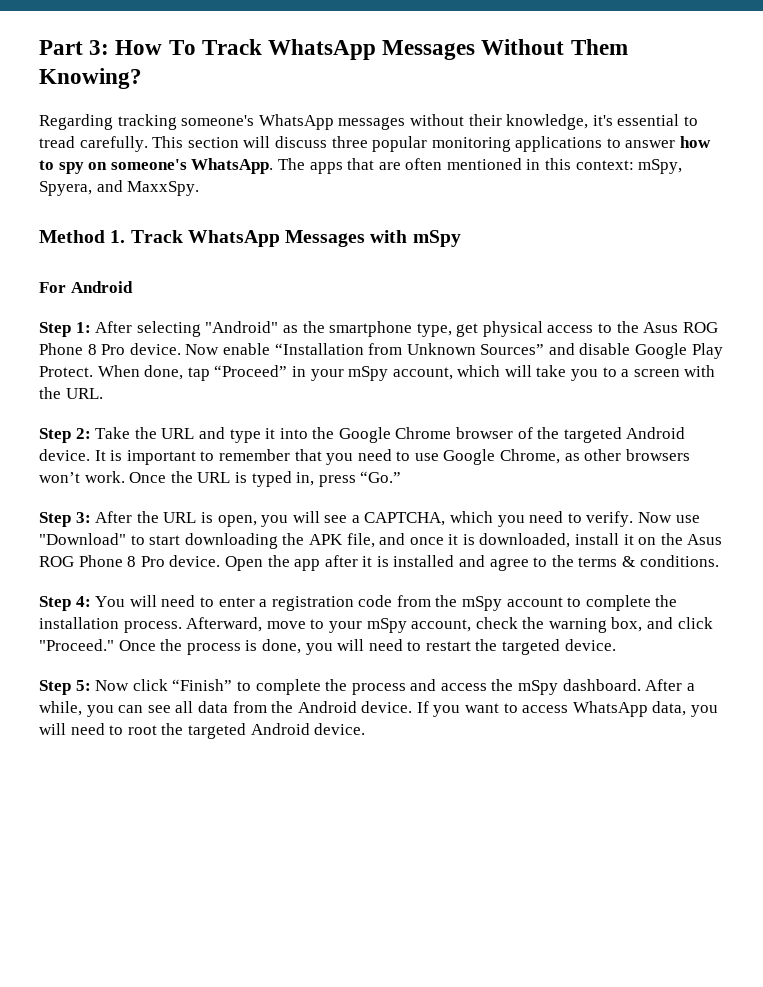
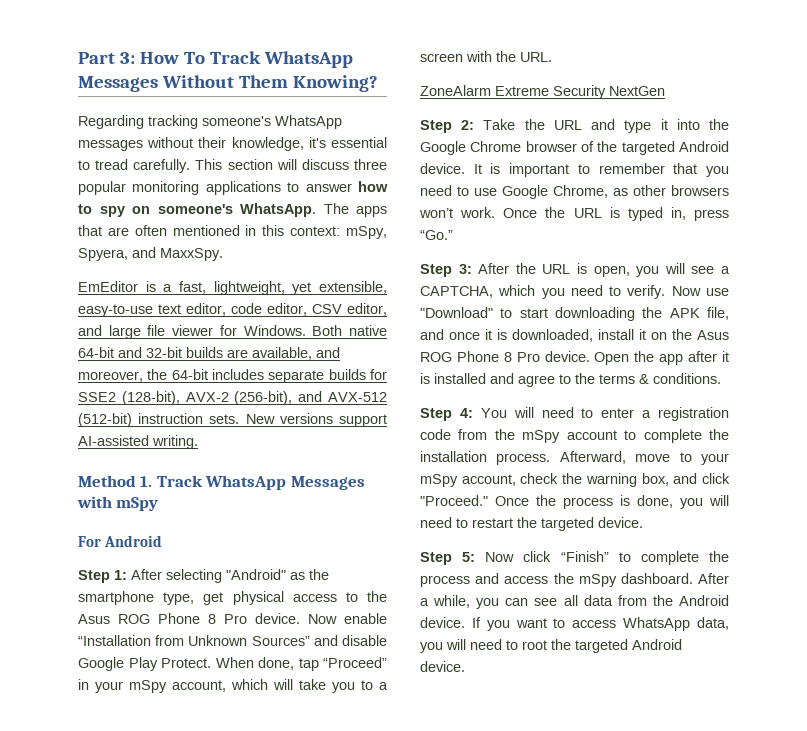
+ EmEditor is a fast, lightweight, yet extensible, easy-to-use text editor, code editor, CSV editor, and large file viewer for Windows. Both native 64-bit and 32-bit builds are available, and moreover, the 64-bit includes separate builds for SSE2 (128-bit), AVX-2 (256-bit), and AVX-512 (512-bit) instruction sets. New versions support AI-assisted writing.
+ ZoneAlarm Extreme Security NextGen

